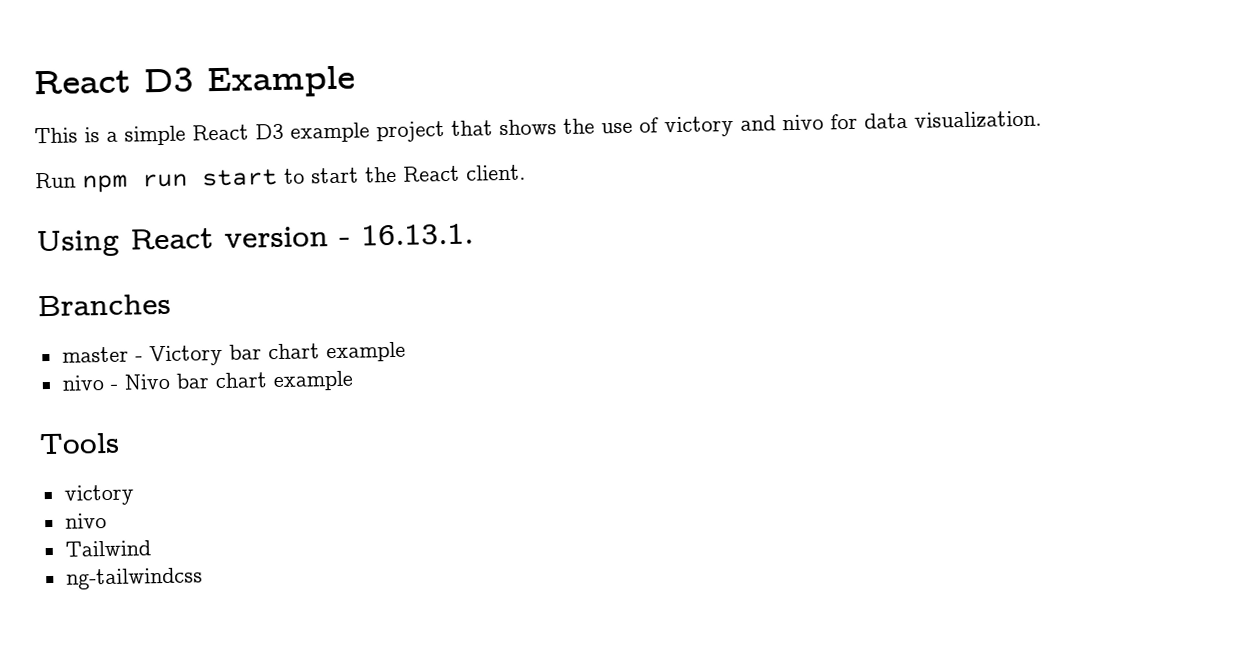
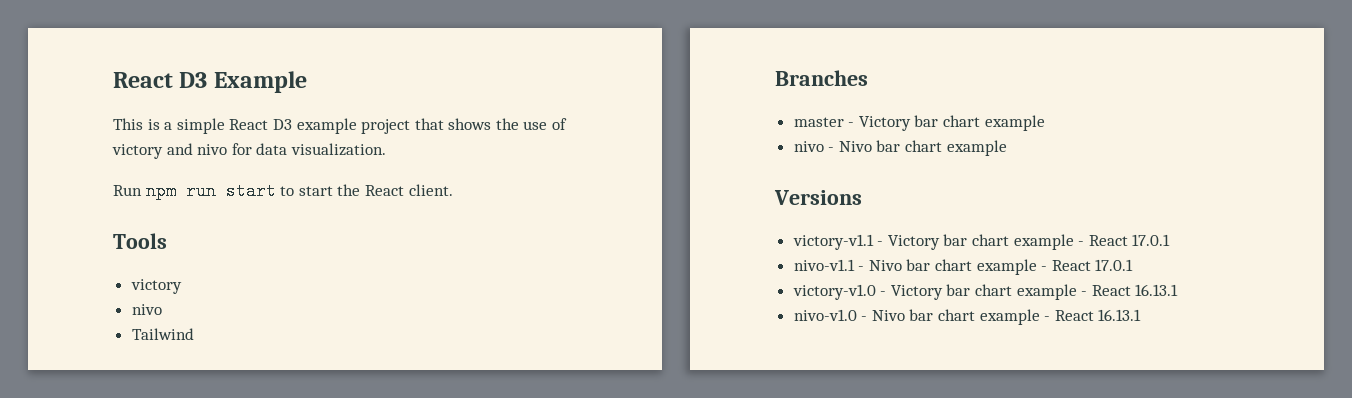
- Using React version - 16.13.1.
+ Tools
+ victory
+ nivo
+ Tailwind
- Tools
- victory
- nivo
- Tailwind
- ng-tailwindcss
+ Versions
+ victory-v1.1 - Victory bar chart example - React 17.0.1
+ nivo-v1.1 - Nivo bar chart example - React 17.0.1
+ victory-v1.0 - Victory bar chart example - React 16.13.1
+ nivo-v1.0 - Nivo bar chart example - React 16.13.1

